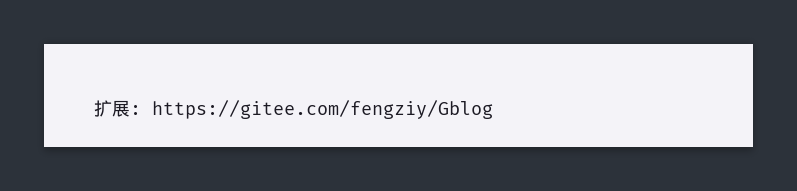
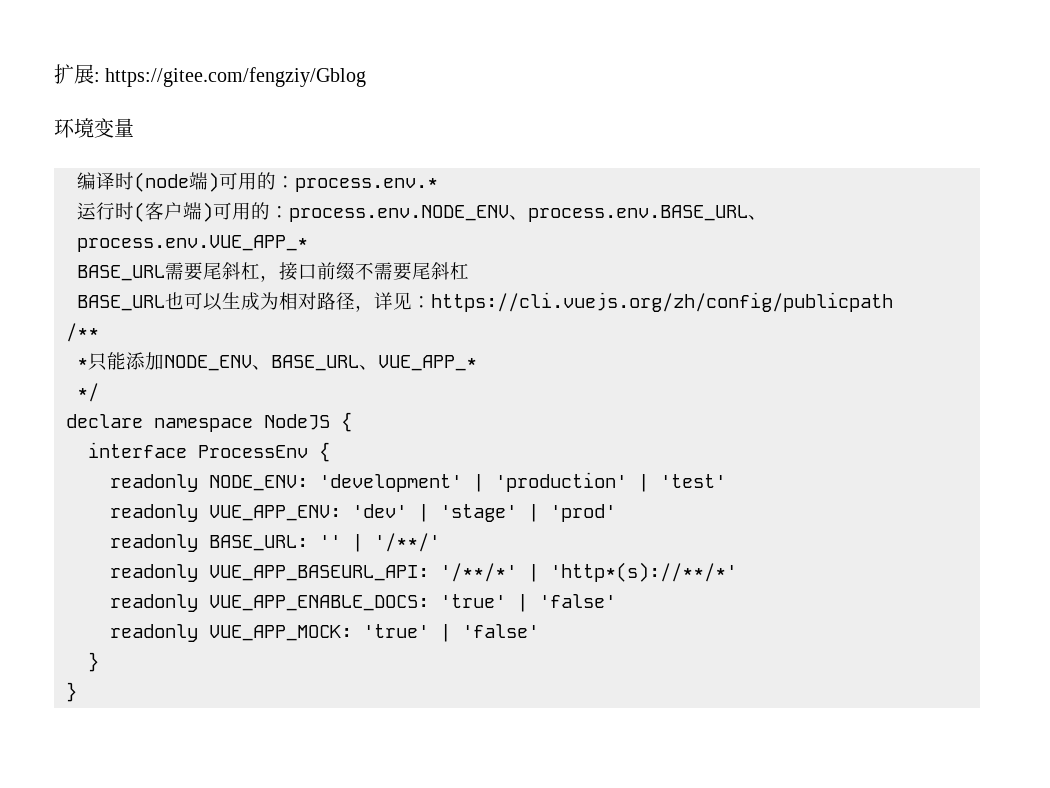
+ 环境变量
+ 编译时(node端)可用的：process.env.*
+ 运行时(客户端)可用的：process.env.NODE_ENV、process.env.BASE_URL、process.env.VUE_APP_*
+ BASE_URL需要尾斜杠，接口前缀不需要尾斜杠
+ BASE_URL也可以生成为相对路径，详见：https://cli.vuejs.org/zh/config/publicpath
+ /**
+ *只能添加NODE_ENV、BASE_URL、VUE_APP_*
+ */
+ declare namespace NodeJS {
+ interface ProcessEnv {
+ readonly NODE_ENV: 'development' | 'production' | 'test'
+ readonly VUE_APP_ENV: 'dev' | 'stage' | 'prod'
+ readonly BASE_URL: '' | '/**/'
+ readonly VUE_APP_BASEURL_API: '/**/*' | 'http*(s)://**/*'
+ readonly VUE_APP_ENABLE_DOCS: 'true' | 'false'
+ readonly VUE_APP_MOCK: 'true' | 'false'
+ }
+ }

